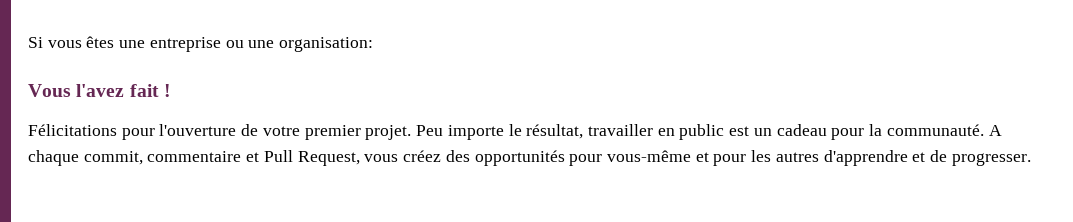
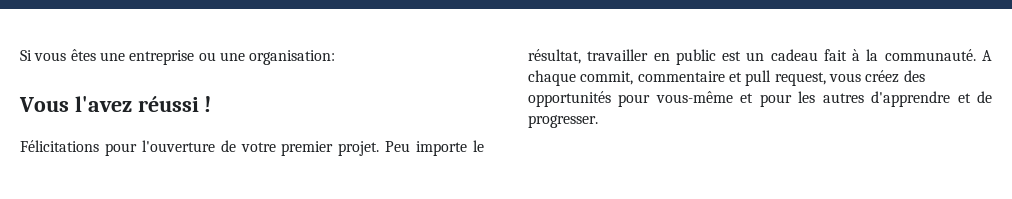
- Vous l'avez fait !
+ Vous l'avez réussi !
- Peu importe le résultat, travailler en public est un cadeau pour la communauté.
+ Peu importe le résultat, travailler en public est un cadeau fait à la communauté.
- A chaque commit, commentaire et Pull Request, vous créez des opportunités pour vous-même et pour les autres d'apprendre et de progresser.
+ A chaque commit, commentaire et pull request, vous créez des opportunités pour vous-même et pour les autres d'apprendre et de progresser.

